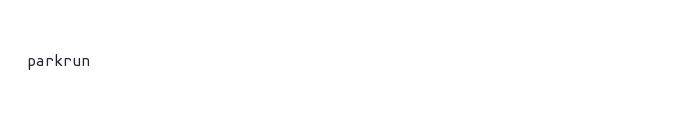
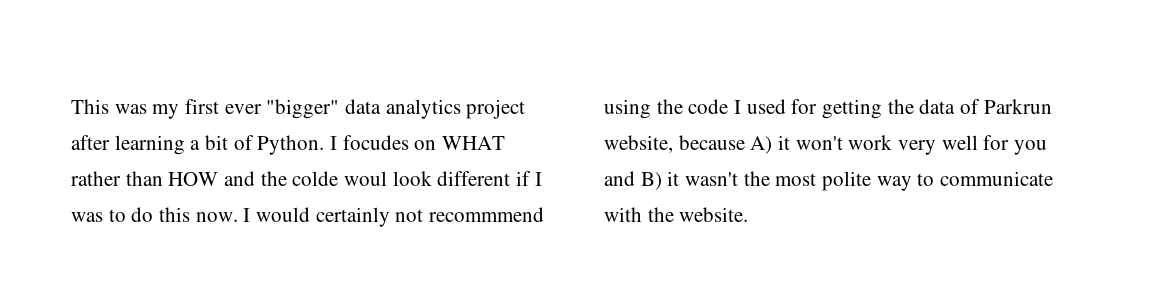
- parkrun
+ This was my first ever "bigger" data analytics project after learning a bit of Python. I focudes on WHAT rather than HOW and the colde woul look different if I was to do this now. I would certainly not recommmend using the code I used for getting the data of Parkrun website, because A) it won't work very well for you and B) it wasn't the most polite way to communicate with the website.

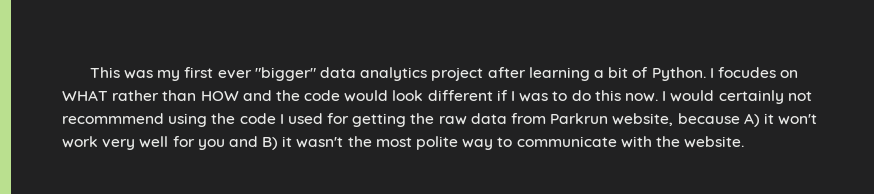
- I focudes on WHAT rather than HOW and the colde woul look different if I was to do this now.
+ I focudes on WHAT rather than HOW and the code would look different if I was to do this now.
- I would certainly not recommmend using the code I used for getting the data of Parkrun website, because A) it won't work very well for you and B) it wasn't the most polite way to communicate with the website.
+ I would certainly not recommmend using the code I used for getting the raw data from Parkrun website, because A) it won't work very well for you and B) it wasn't the most polite way to communicate with the website.

